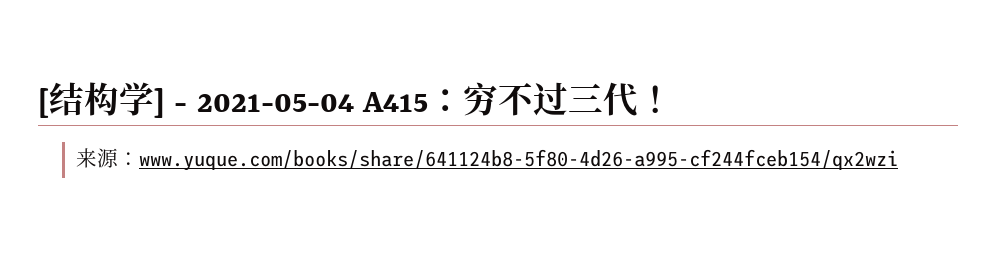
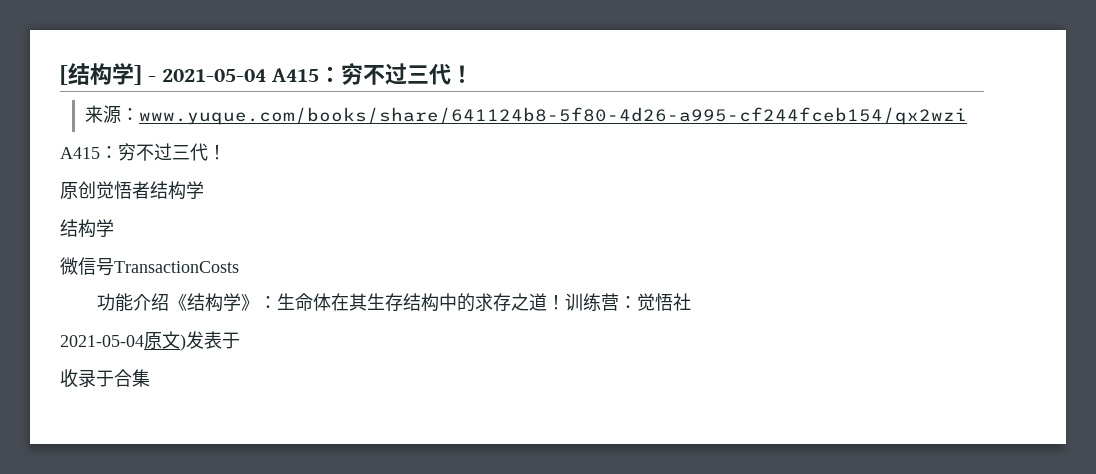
  来源：www.yuque.com/books/share/641124b8-5f80-4d26-a995-cf244fceb154/qx2wzi
+ A415：穷不过三代！
+ 原创觉悟者结构学
+ 结构学
+ 微信号TransactionCosts
+ 功能介绍《结构学》：生命体在其生存结构中的求存之道！训练营：觉悟社
+ 2021-05-04原文)发表于
+ 收录于合集

